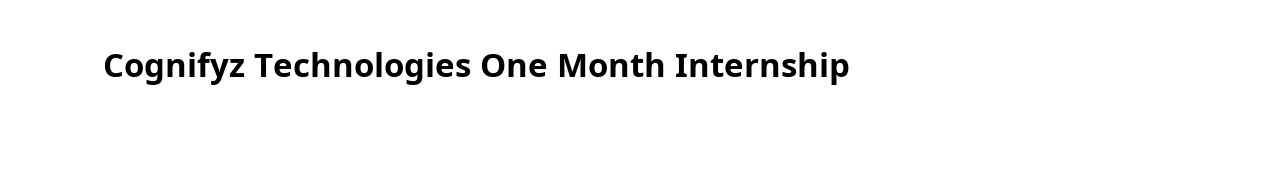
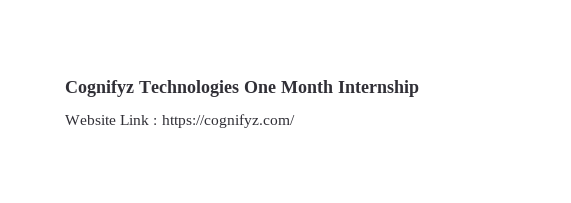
+ Website Link : https://cognifyz.com/

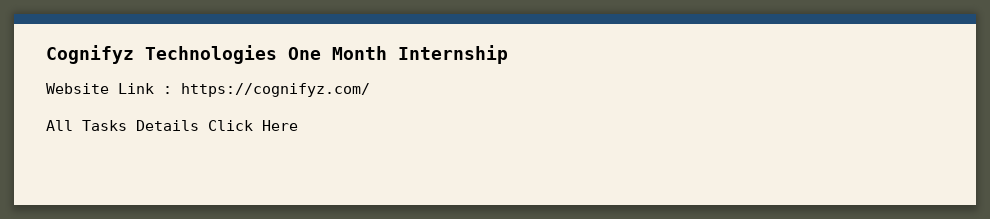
+ All Tasks Details Click Here

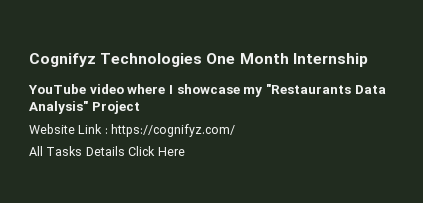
+ YouTube video where I showcase my "Restaurants Data Analysis" Project

